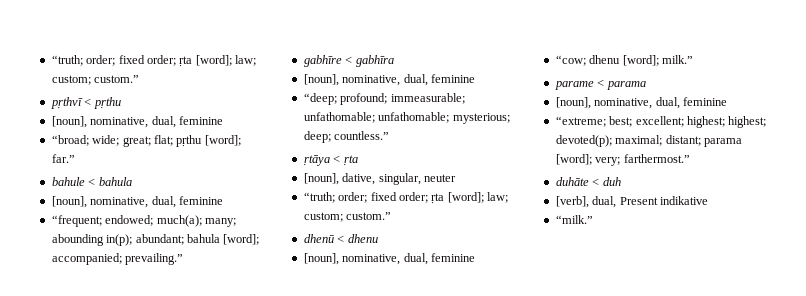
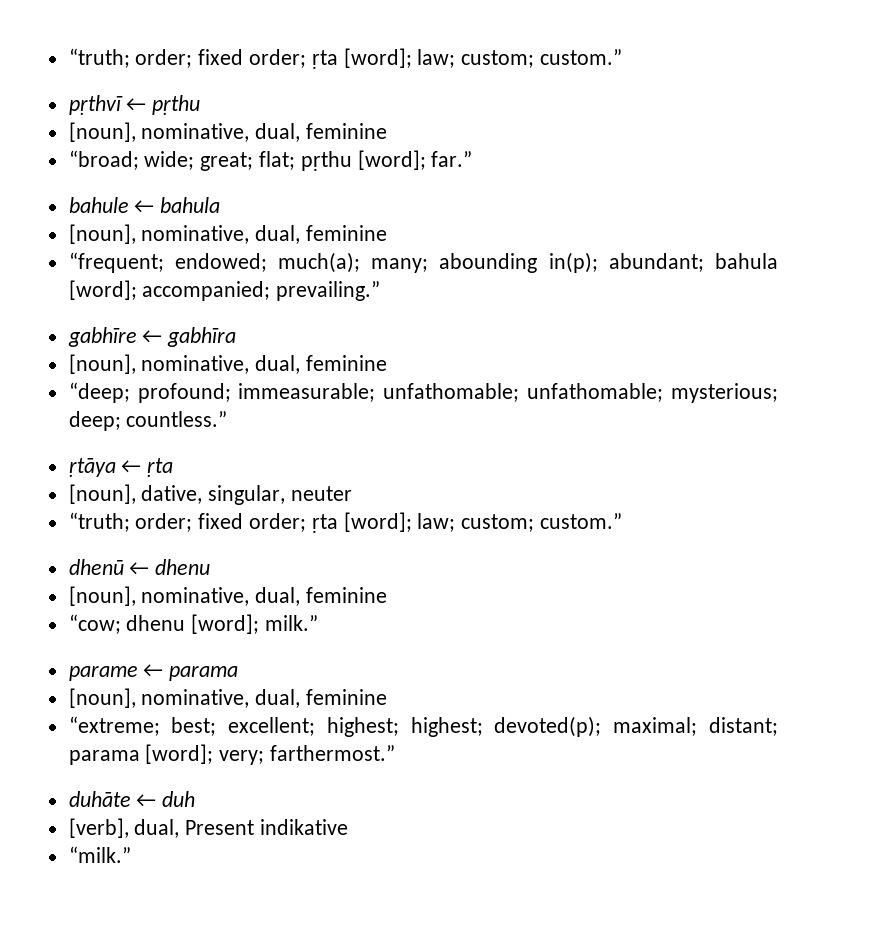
- pṛthvī < pṛthu
+ pṛthvī ← pṛthu
- bahule < bahula
+ bahule ← bahula
- gabhīre < gabhīra
+ gabhīre ← gabhīra
- ṛtāya < ṛta
+ ṛtāya ← ṛta
- dhenū < dhenu
+ dhenū ← dhenu
- parame < parama
+ parame ← parama
- duhāte < duh
+ duhāte ← duh

